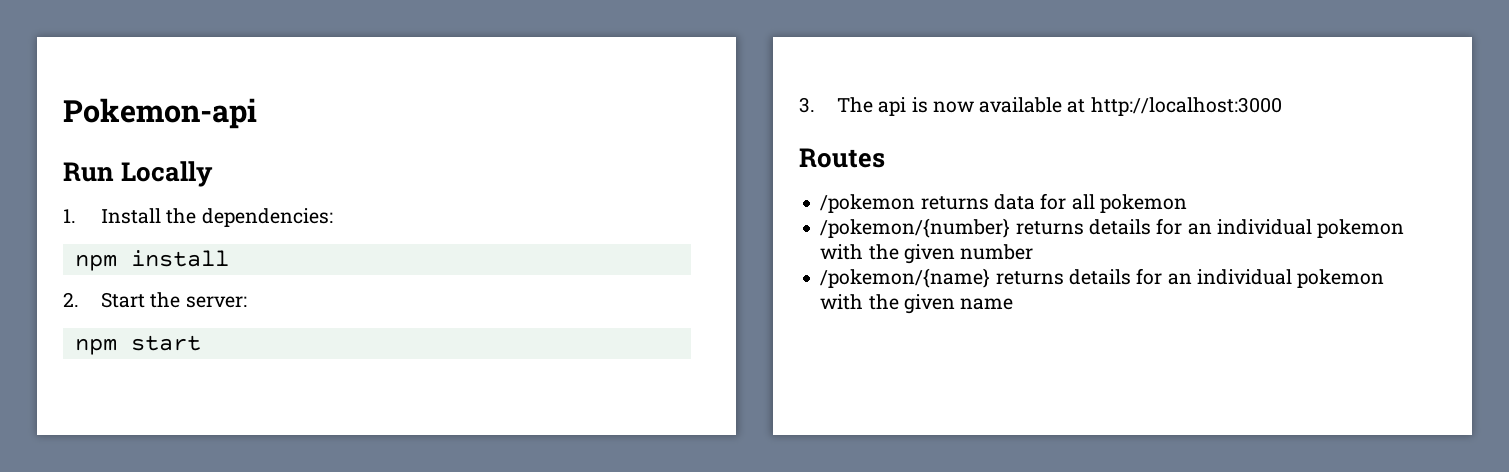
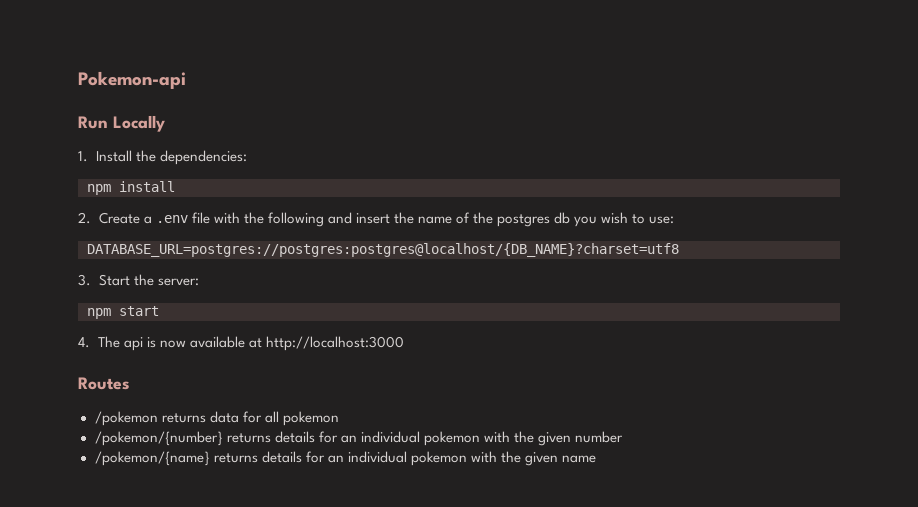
- 2. Start the server:
+ 2. Create a .env file with the following and insert the name of the postgres db you wish to use:
+ DATABASE_URL=postgres://postgres:postgres@localhost/{DB_NAME}?charset=utf8
+ 3. Start the server:
- 3. The api is now available at http://localhost:3000
+ 4. The api is now available at http://localhost:3000

